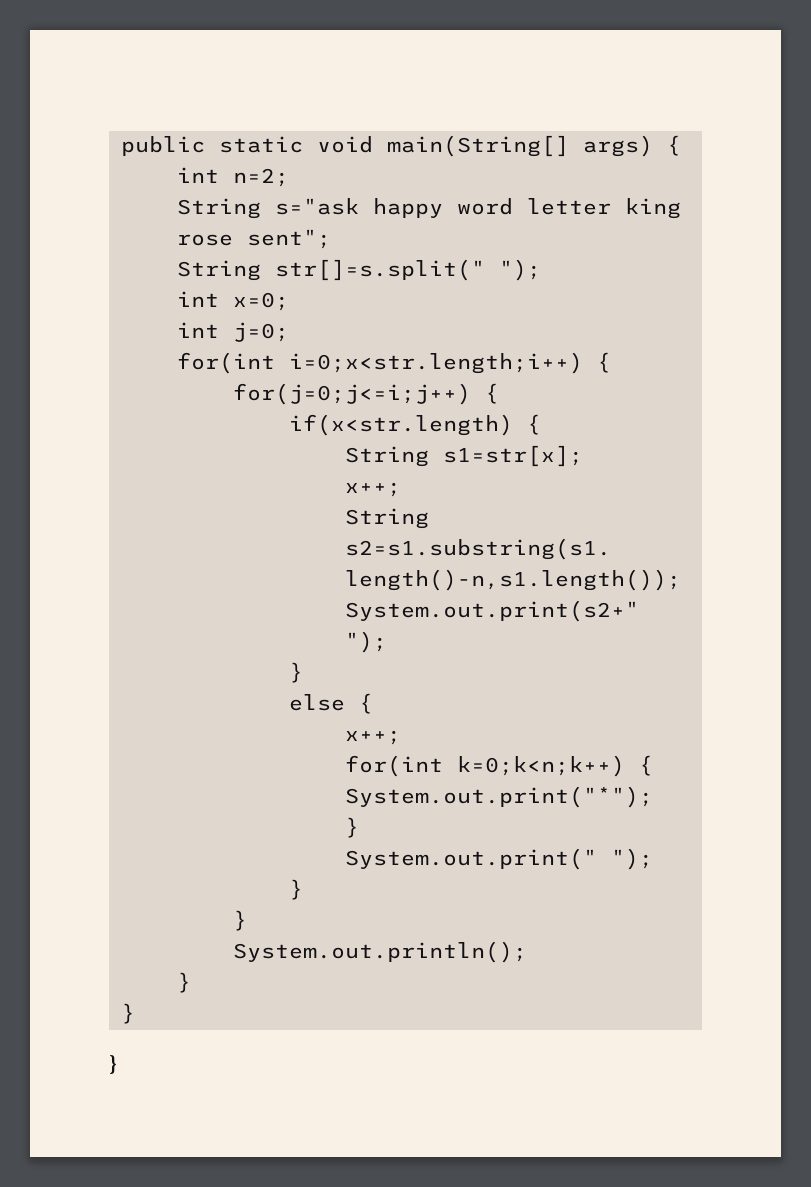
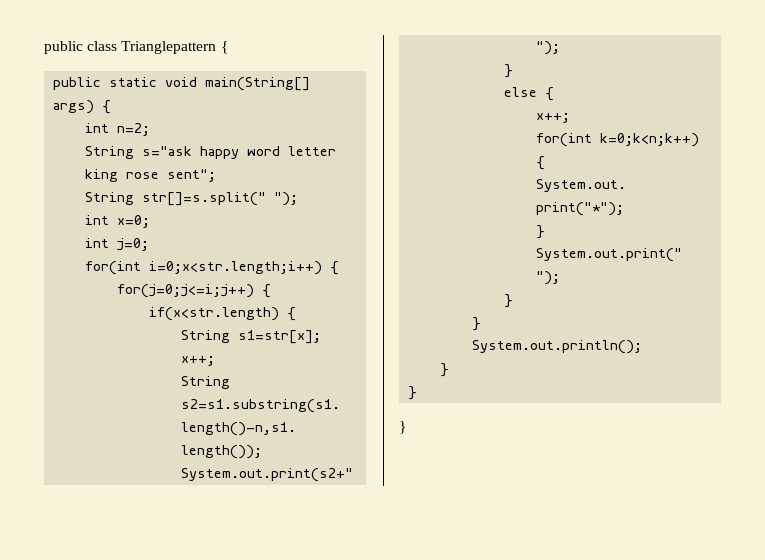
+ public class Trianglepattern {

